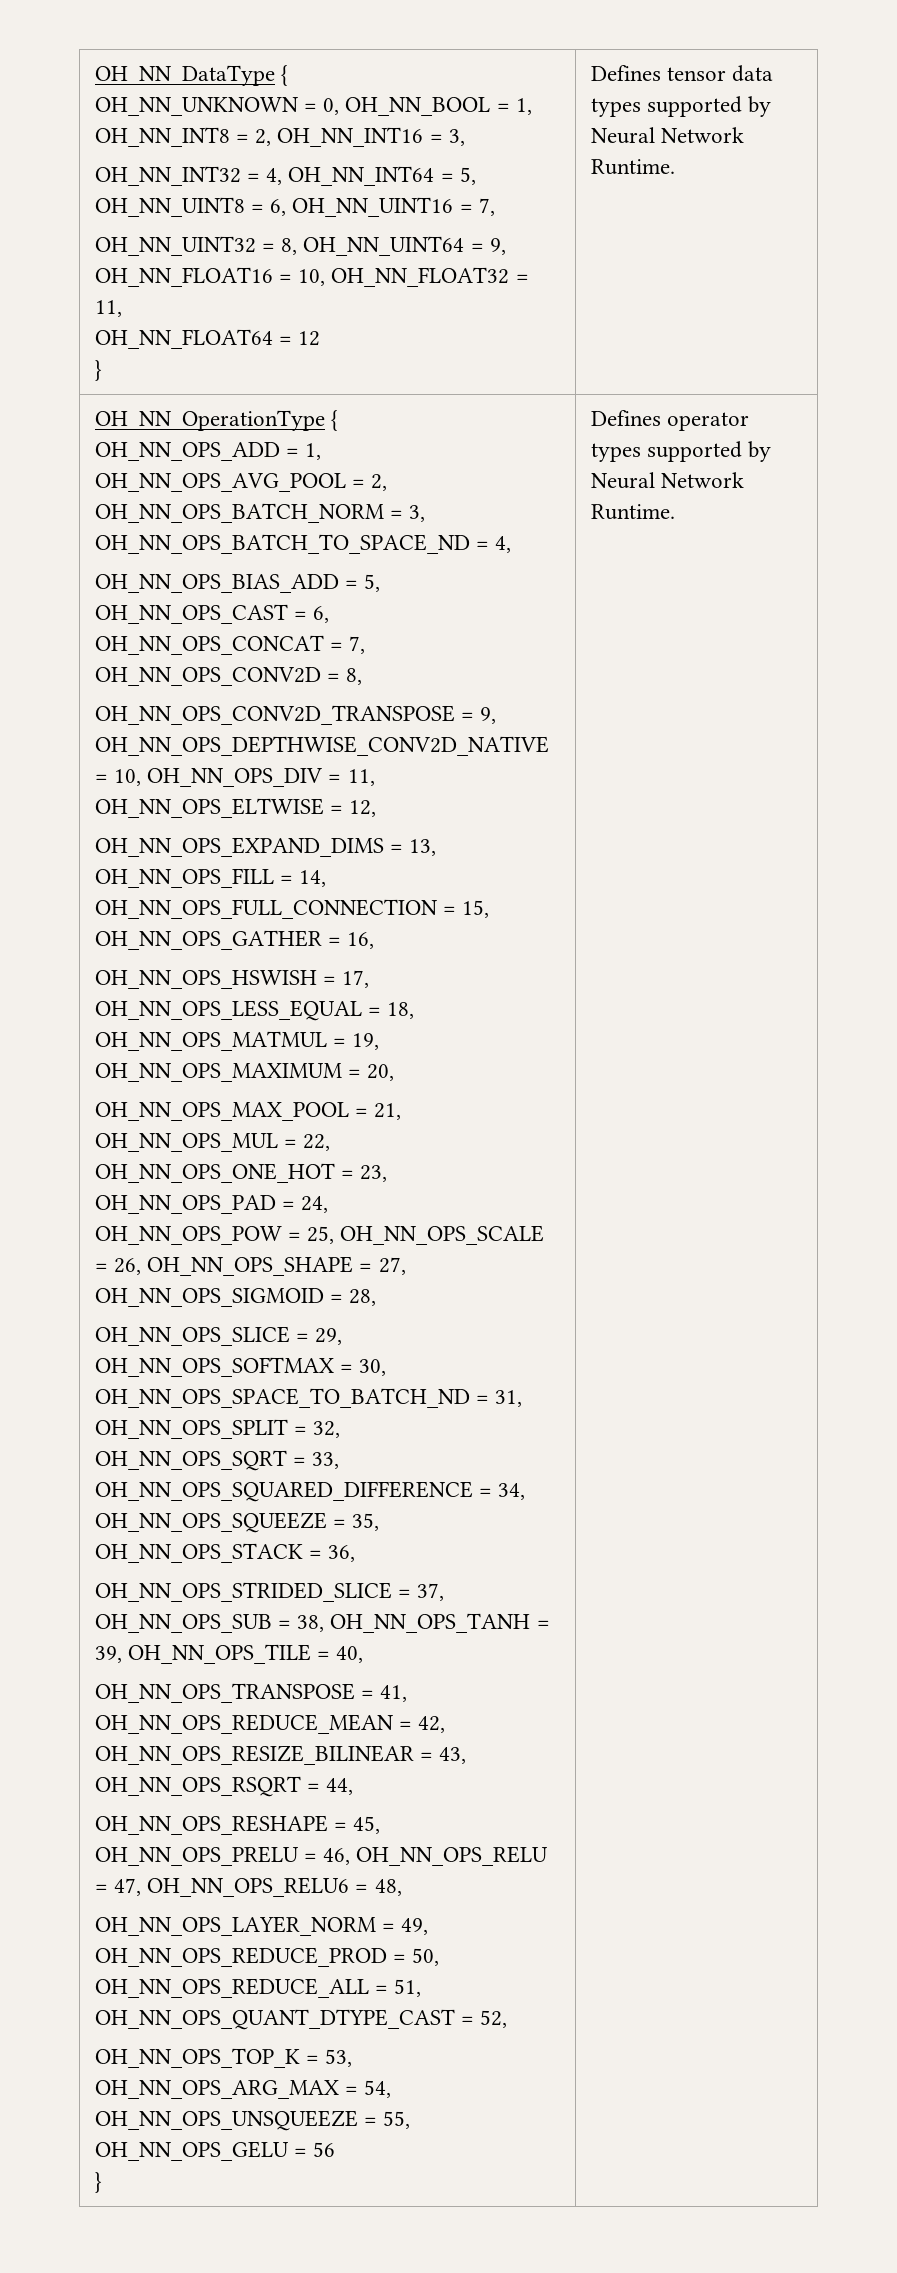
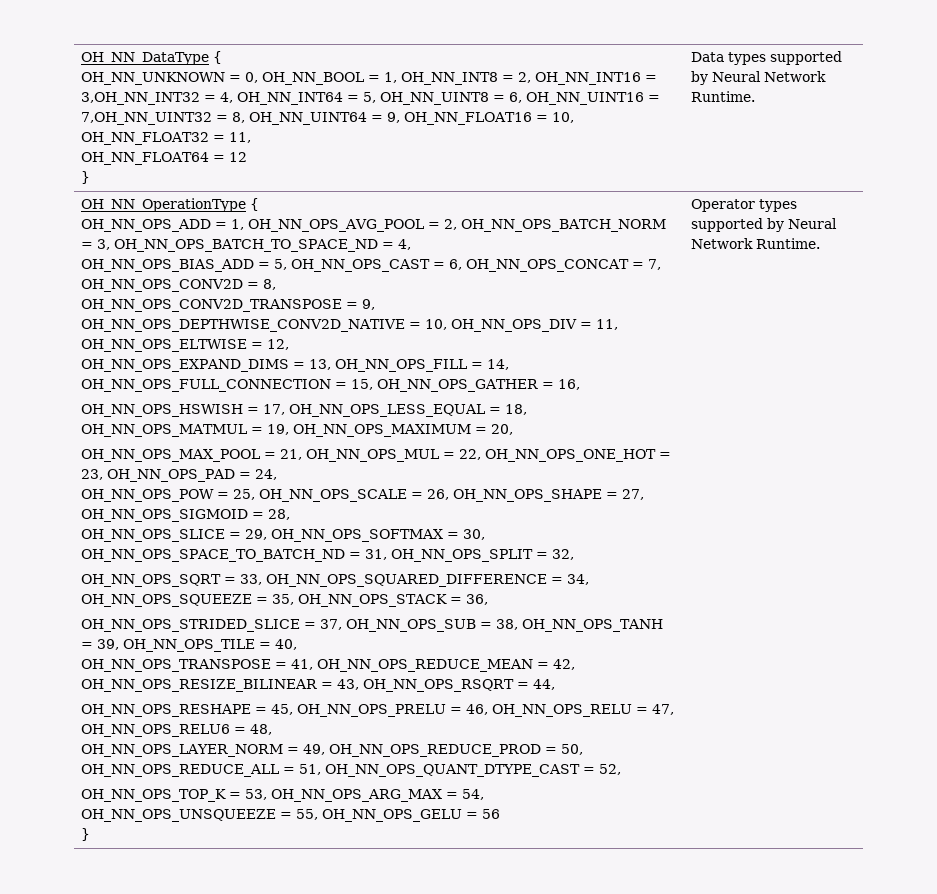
- OH_NN_UNKNOWN = 0, OH_NN_BOOL = 1, OH_NN_INT8 = 2, OH_NN_INT16 = 3,
- OH_NN_INT32 = 4, OH_NN_INT64 = 5, OH_NN_UINT8 = 6, OH_NN_UINT16 = 7,
- OH_NN_UINT32 = 8, OH_NN_UINT64 = 9, OH_NN_FLOAT16 = 10, OH_NN_FLOAT32 = 11,
+ OH_NN_UNKNOWN = 0, OH_NN_BOOL = 1, OH_NN_INT8 = 2, OH_NN_INT16 = 3,OH_NN_INT32 = 4, OH_NN_INT64 = 5, OH_NN_UINT8 = 6, OH_NN_UINT16 = 7,OH_NN_UINT32 = 8, OH_NN_UINT64 = 9, OH_NN_FLOAT16 = 10, OH_NN_FLOAT32 = 11,
- Defines tensor data types supported by Neural Network Runtime.
+ Data types supported by Neural Network Runtime.
- Defines operator types supported by Neural Network Runtime.
+ Operator types supported by Neural Network Runtime.

